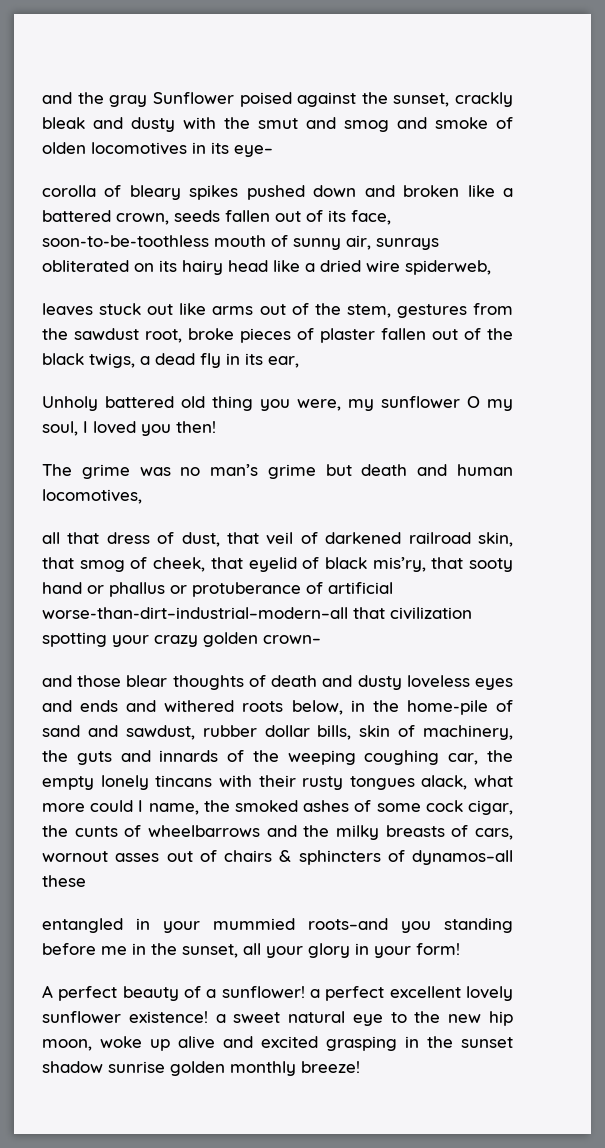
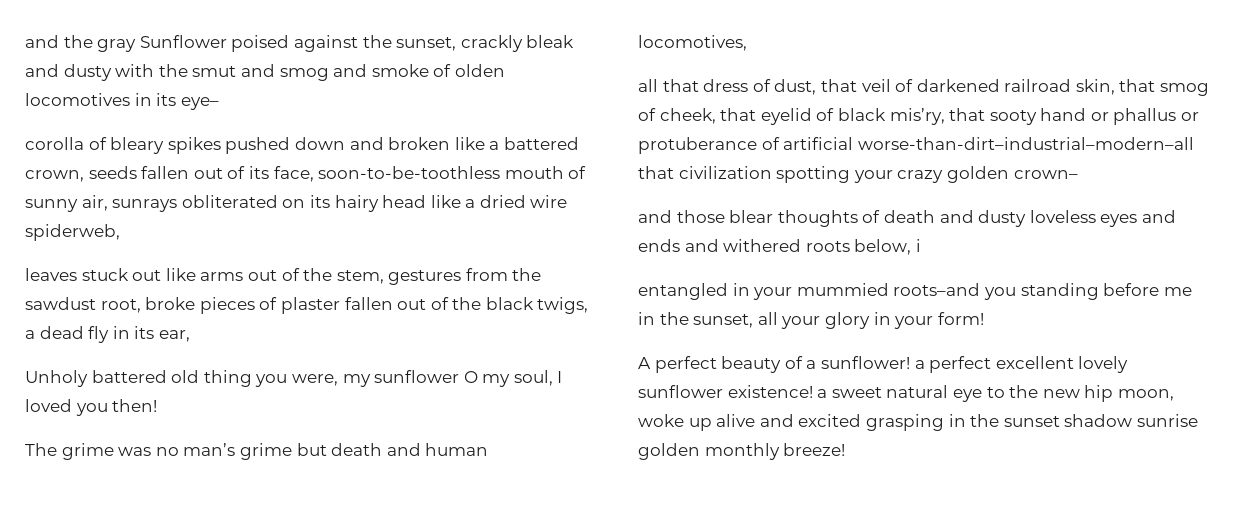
- and those blear thoughts of death and dusty loveless eyes and ends and withered roots below, in the home-pile of sand and sawdust, rubber dollar bills, skin of machinery, the guts and innards of the weeping coughing car, the empty lonely tincans with their rusty tongues alack, what more could I name, the smoked ashes of some cock cigar, the cunts of wheelbarrows and the milky breasts of cars, wornout asses out of chairs & sphincters of dynamos–all these
+ and those blear thoughts of death and dusty loveless eyes and ends and withered roots below, i

